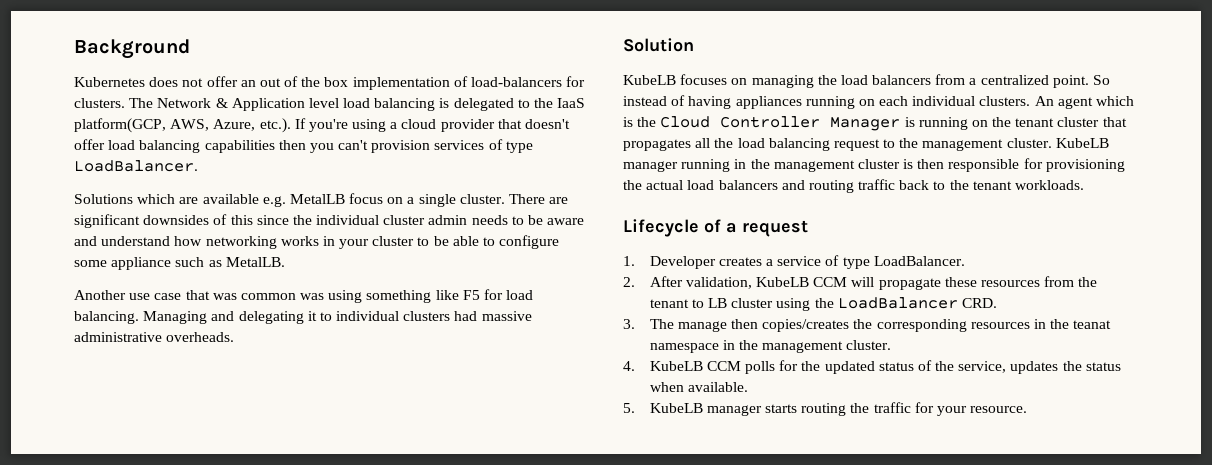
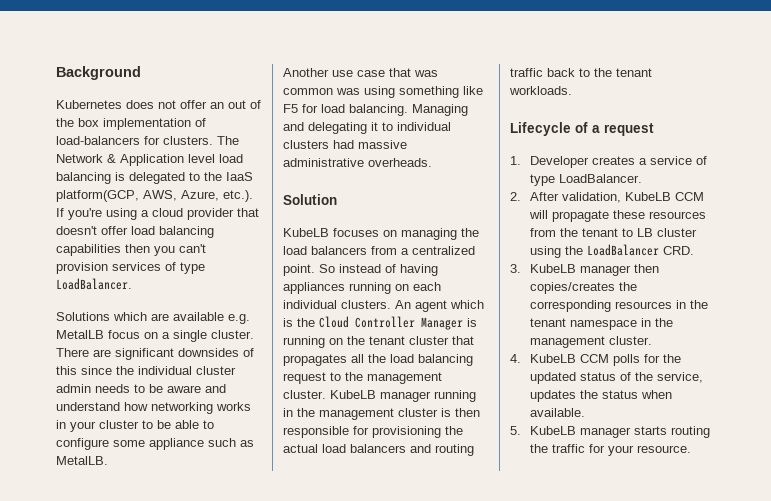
- 3. The manage then copies/creates the corresponding resources in the teanat namespace in the management cluster.
+ 3. KubeLB manager then copies/creates the corresponding resources in the tenant namespace in the management cluster.

